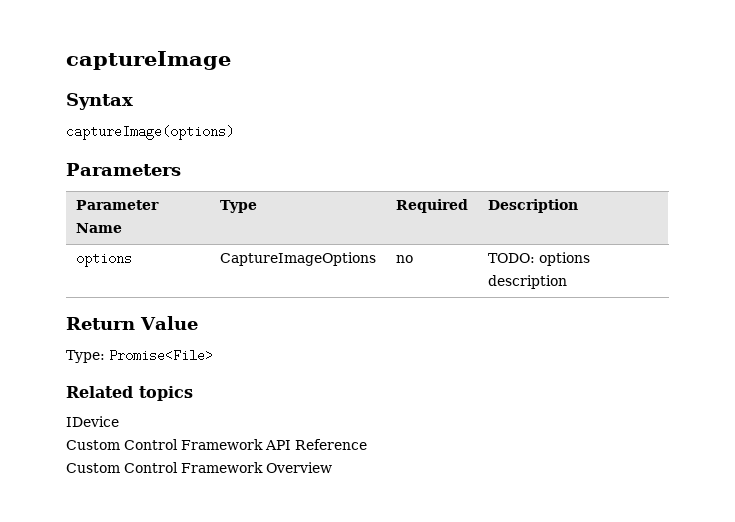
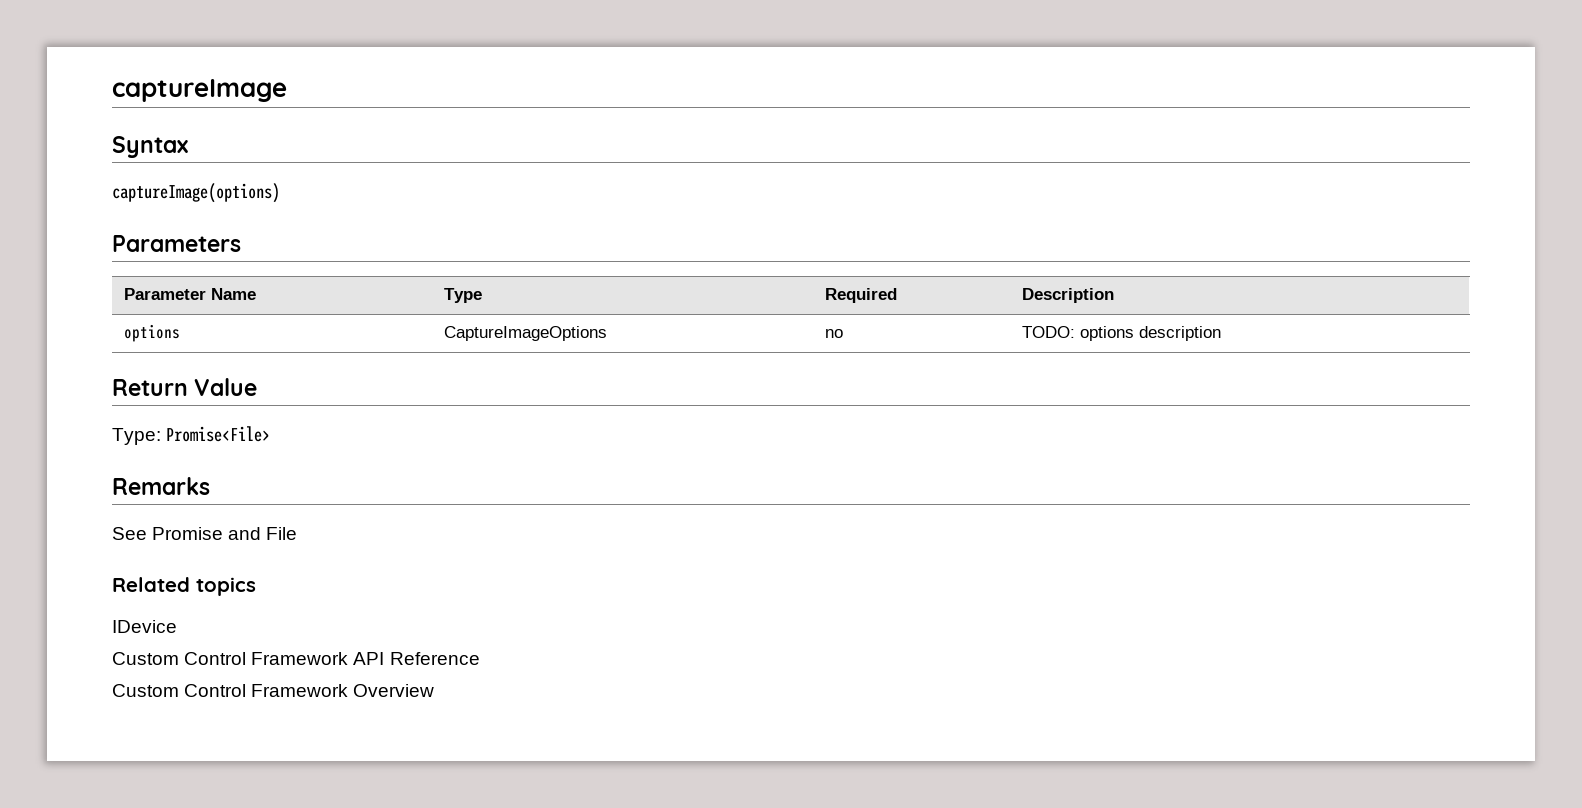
+ Remarks
+ See Promise and File

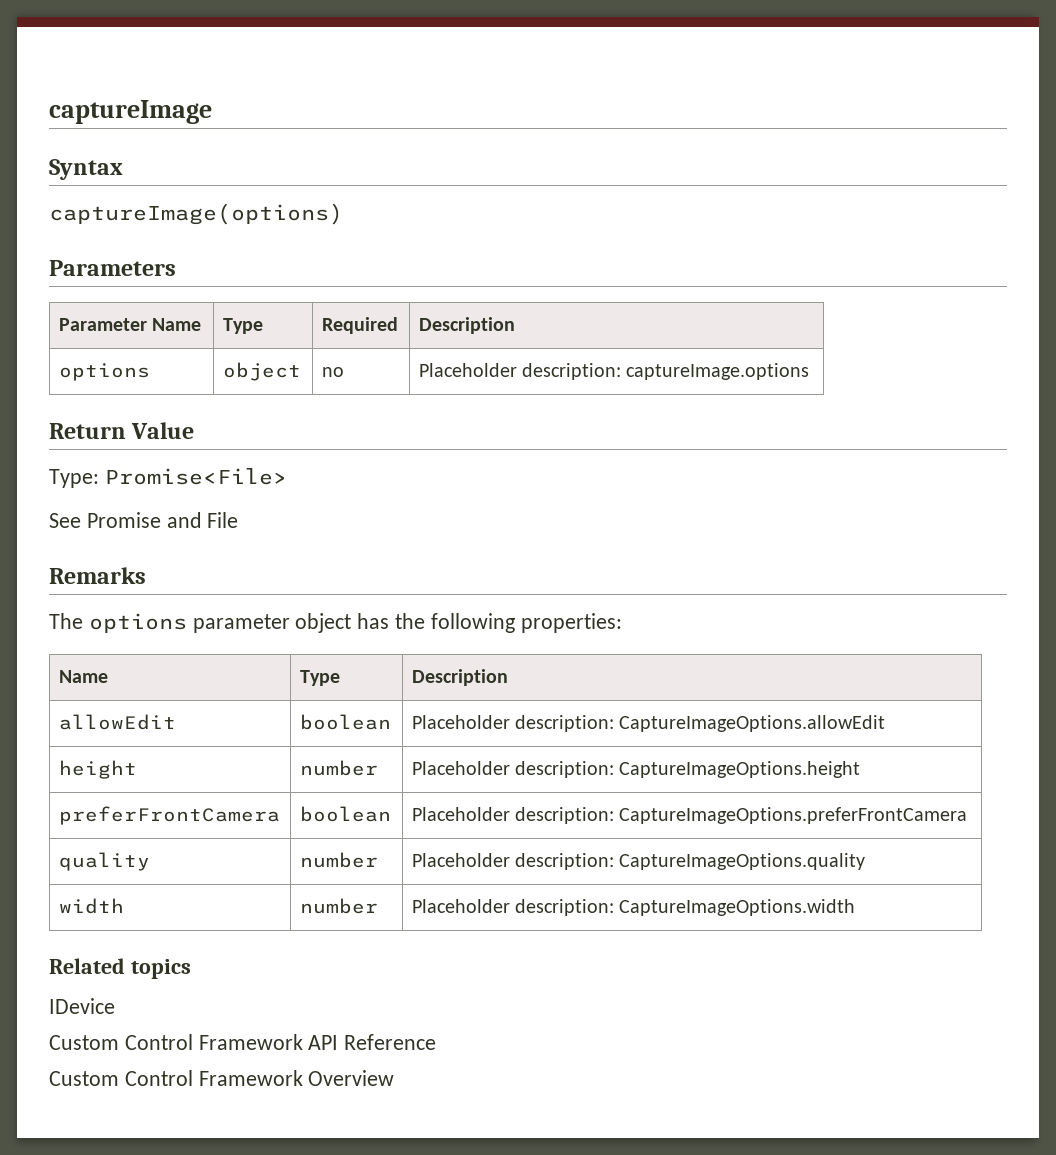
- options | CaptureImageOptions | no | TODO: options description
+ options | object | no | Placeholder description: captureImage.options
- Remarks
+ Remarks
+ The options parameter object has the following properties:
+ Name | Type | Description
+ allowEdit | boolean | Placeholder description: CaptureImageOptions.allowEdit
+ height | number | Placeholder description: CaptureImageOptions.height
+ preferFrontCamera | boolean | Placeholder description: CaptureImageOptions.preferFrontCamera
+ quality | number | Placeholder description: CaptureImageOptions.quality
+ width | number | Placeholder description: CaptureImageOptions.width

